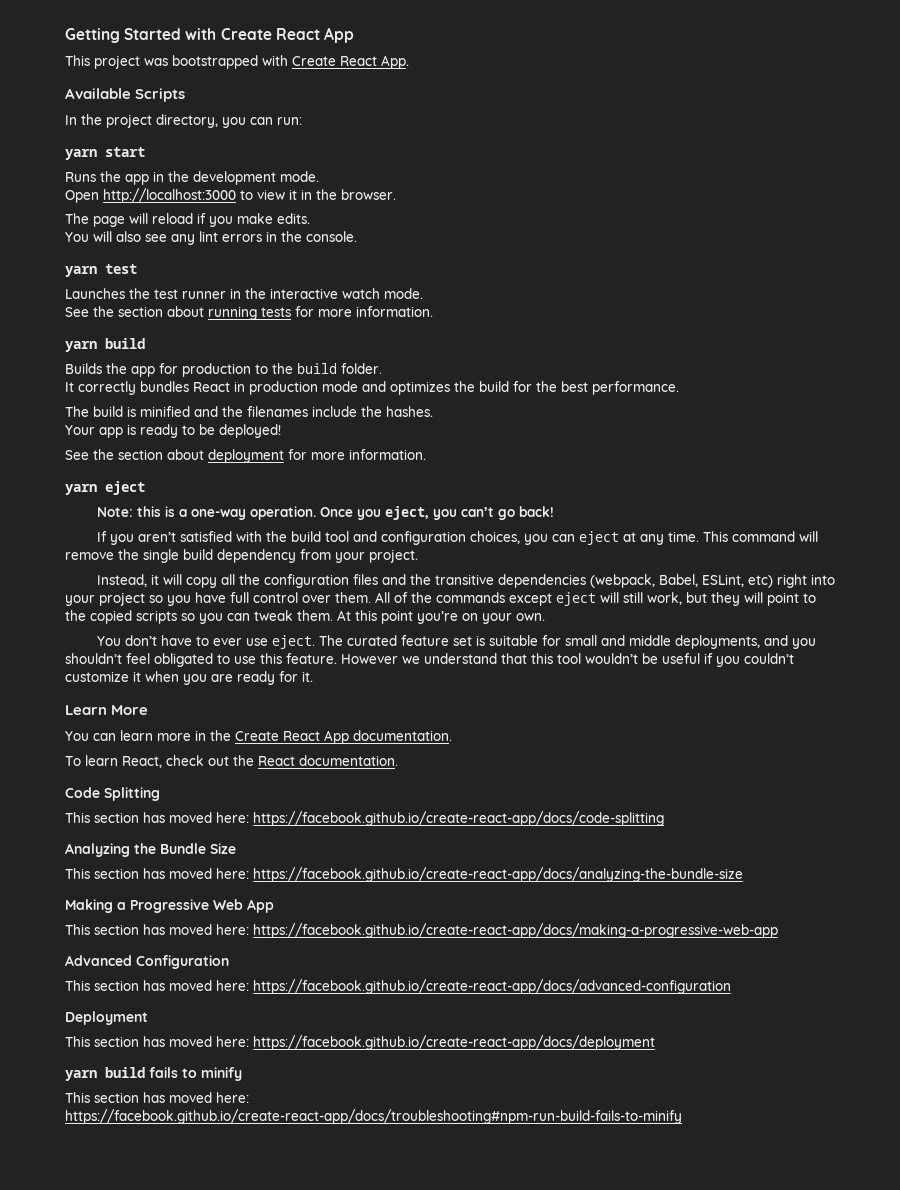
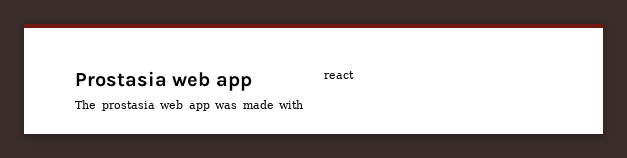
- Getting Started with Create React App
- This project was bootstrapped with Create React App.
- Available Scripts
- In the project directory, you can run:
- yarn start
- Runs the app in the development mode.
- Open http://localhost:3000 to view it in the browser.
- The page will reload if you make edits.
- You will also see any lint errors in the console.
- yarn test
- Launches the test runner in the interactive watch mode.
- See the section about running tests for more information.
- yarn build
- Builds the app for production to the build folder.
- It correctly bundles React in production mode and optimizes the build for the best performance.
- The build is minified and the filenames include the hashes.
- Your app is ready to be deployed!
- See the section about deployment for more information.
- yarn eject
- Note: this is a one-way operation. Once you eject, you can’t go back!
- If you aren’t satisfied with the build tool and configuration choices, you can eject at any time. This command will remove the single build dependency from your project.
- Instead, it will copy all the configuration files and the transitive dependencies (webpack, Babel, ESLint, etc) right into your project so you have full control over them. All of the commands except eject will still work, but they will point to the copied scripts so you can tweak them. At this point you’re on your own.
- You don’t have to ever use eject. The curated feature set is suitable for small and middle deployments, and you shouldn’t feel obligated to use this feature. However we understand that this tool wouldn’t be useful if you couldn’t customize it when you are ready for it.
- Learn More
- You can learn more in the Create React App documentation.
- To learn React, check out the React documentation.
- Code Splitting
- This section has moved here: https://facebook.github.io/create-react-app/docs/code-splitting
- Analyzing the Bundle Size
- This section has moved here: https://facebook.github.io/create-react-app/docs/analyzing-the-bundle-size
- Making a Progressive Web App
- This section has moved here: https://facebook.github.io/create-react-app/docs/making-a-progressive-web-app
- Advanced Configuration
- This section has moved here: https://facebook.github.io/create-react-app/docs/advanced-configuration
- Deployment
- This section has moved here: https://facebook.github.io/create-react-app/docs/deployment
- yarn build fails to minify
- This section has moved here: https://facebook.github.io/create-react-app/docs/troubleshooting#npm-run-build-fails-to-minify
+ Prostasia web app
+ The prostasia web app was made with react

